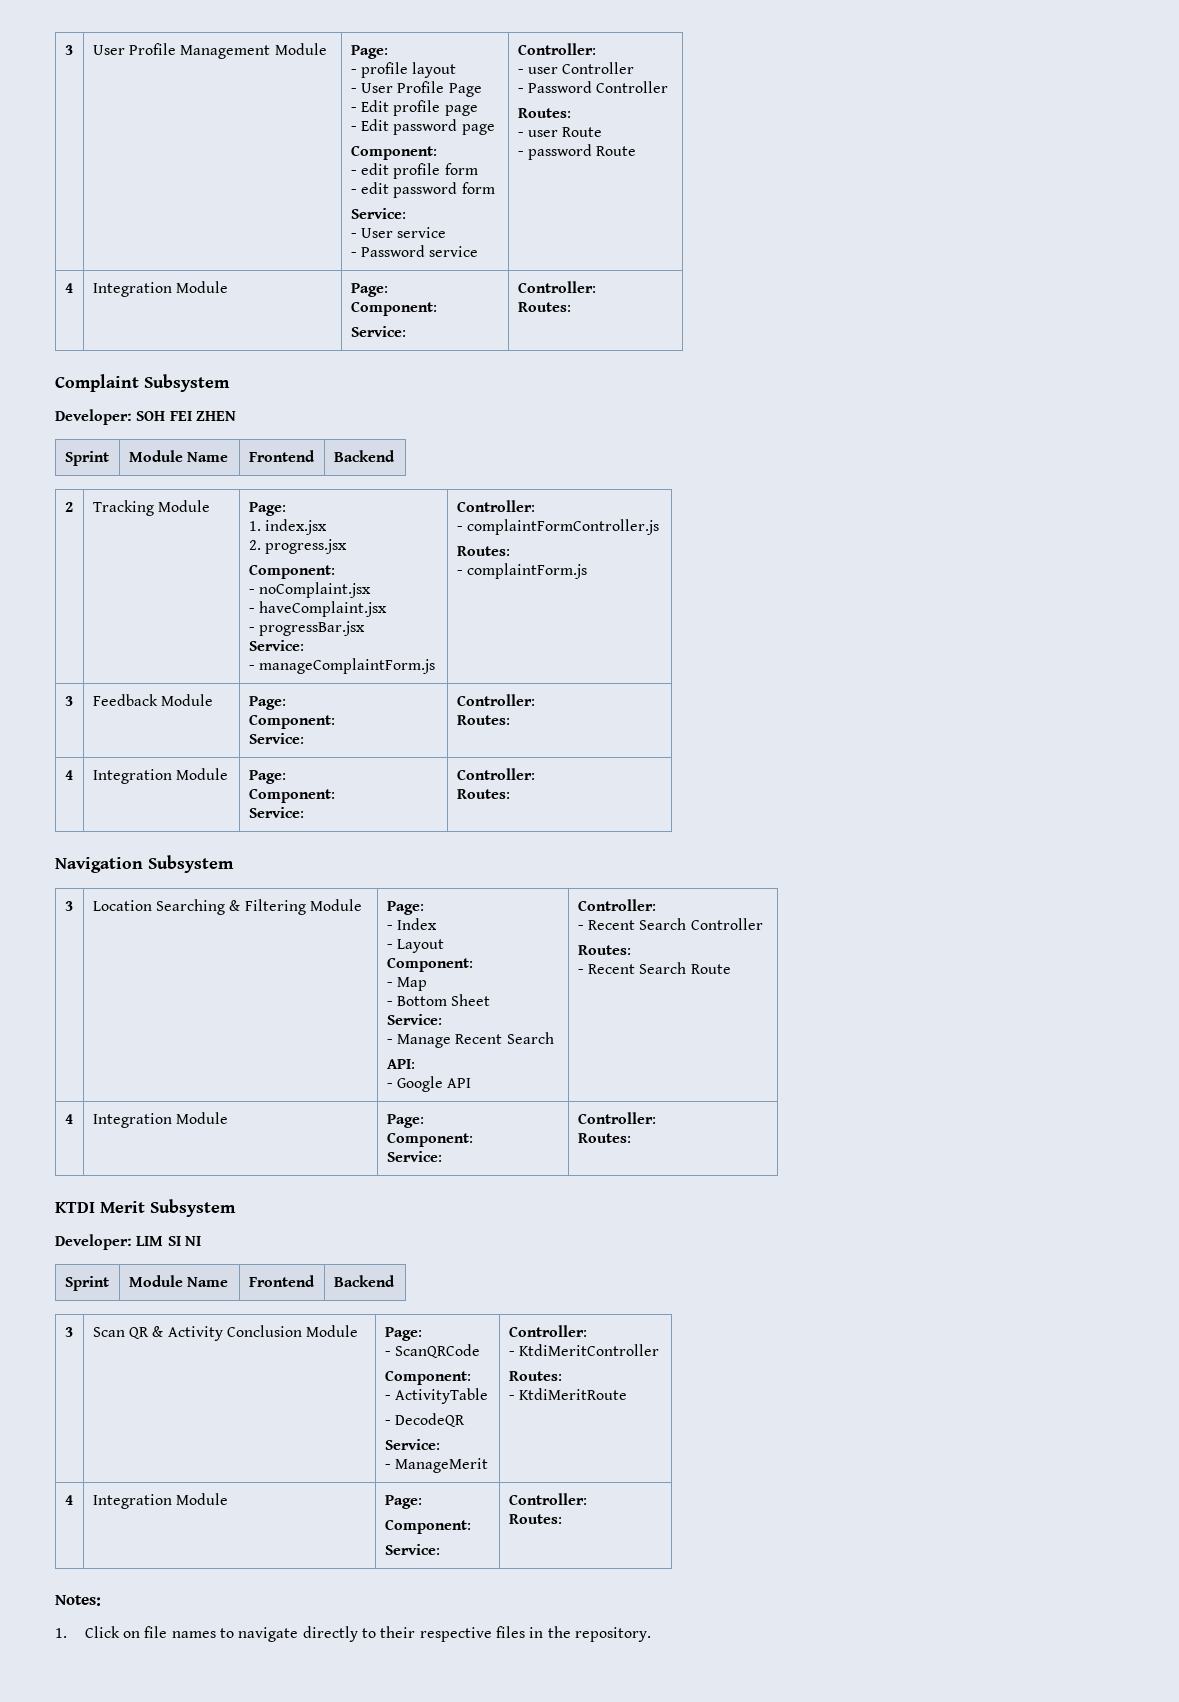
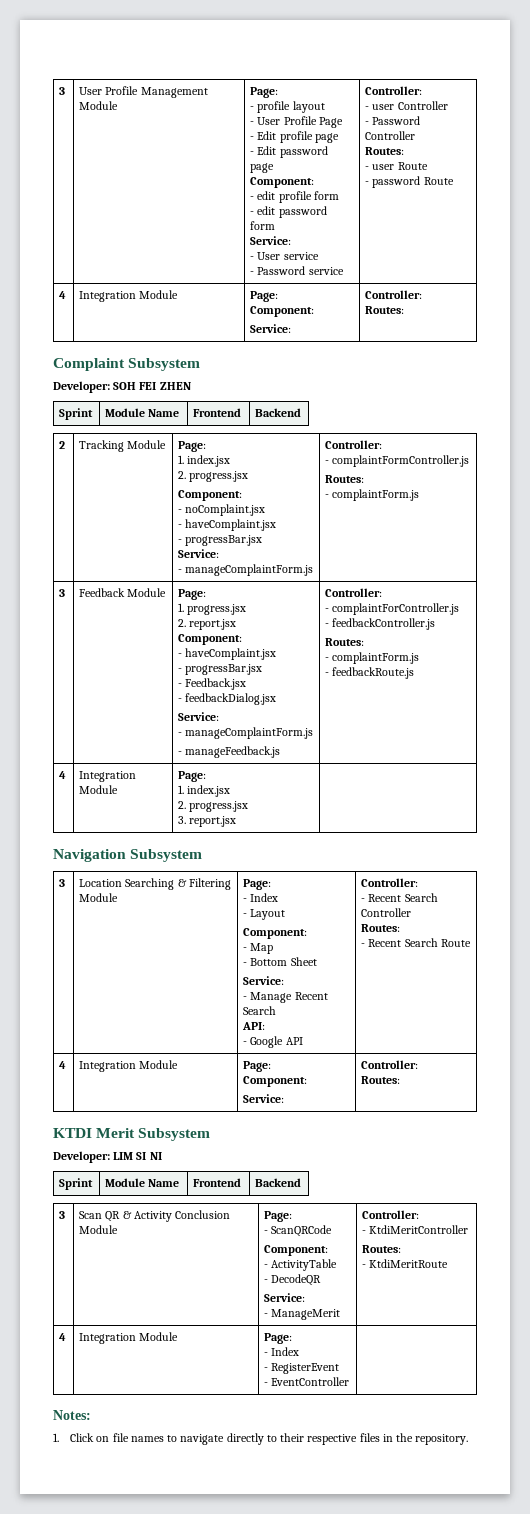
  3 | Feedback Module | Page:
+ 1. progress.jsx
+ 2. report.jsx
  Component:
- Service: | Controller:
+ - haveComplaint.jsx
+ - progressBar.jsx
+ - Feedback.jsx
+ - feedbackDialog.jsx
+ Service:
+ - manageComplaintForm.js
+ - manageFeedback.js | Controller:
+ - complaintForController.js
+ - feedbackController.js
  Routes:
+ - complaintForm.js
+ - feedbackRoute.js
  4 | Integration Module | Page:
- Component:
- Service: | Controller:
- Routes:
+ 1. index.jsx
+ 2. progress.jsx
+ 3. report.jsx |
  3 | Scan QR & Activity Conclusion Module | Page:
  - ScanQRCode
  Component:
  - ActivityTable
  - DecodeQR
  Service:
  - ManageMerit | Controller:
  - KtdiMeritController
  Routes:
  - KtdiMeritRoute
  4 | Integration Module | Page:
- Component:
- Service: | Controller:
- Routes:
+ - Index
+ - RegisterEvent
+ - EventController |

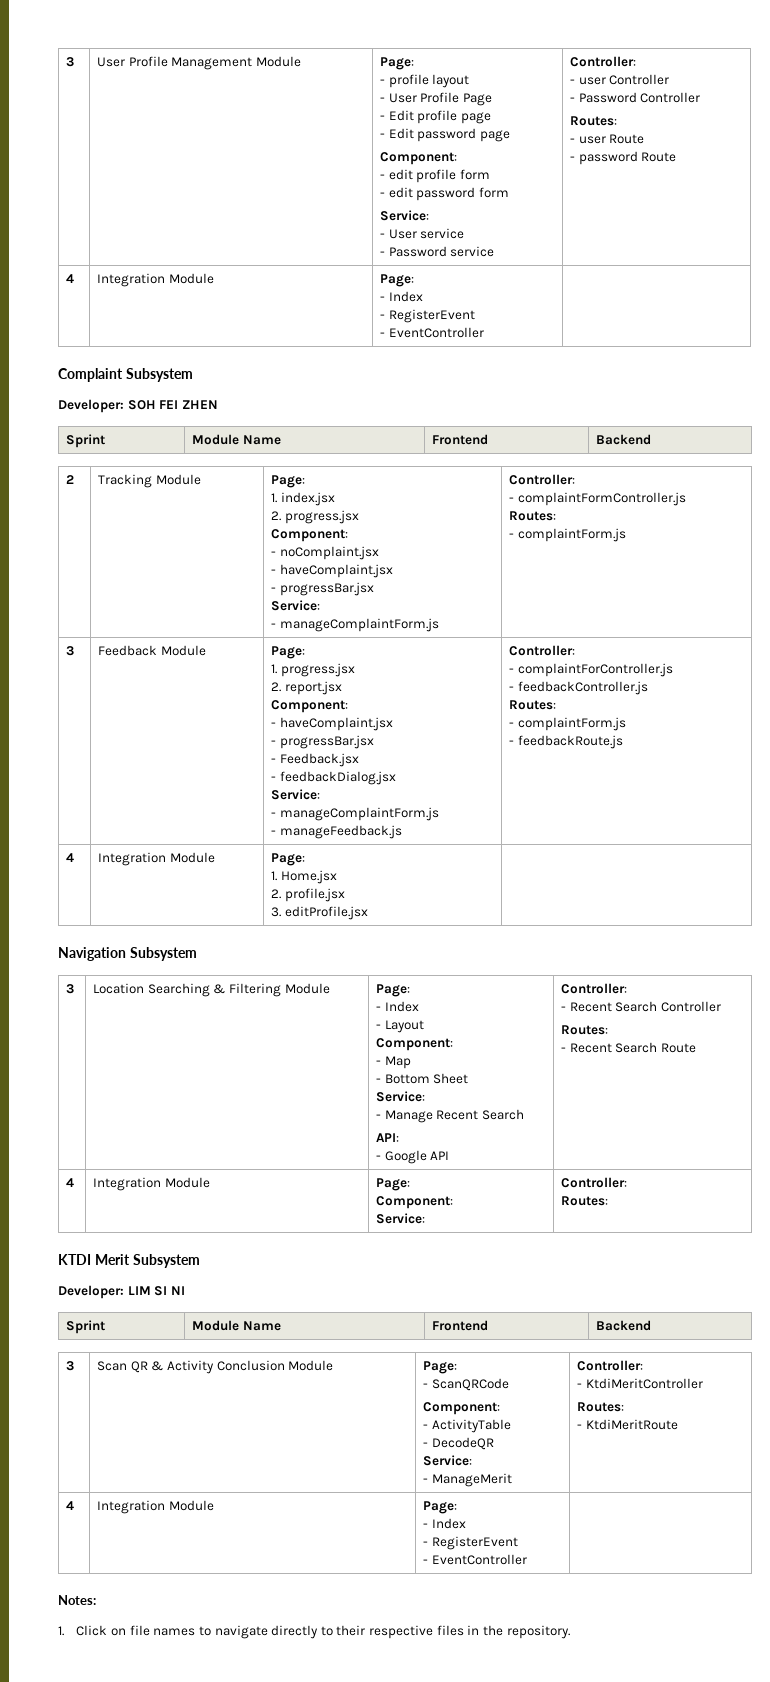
  - password Route
  4 | Integration Module | Page:
- Component:
- Service: | Controller:
- Routes:
+ - Index
+ - RegisterEvent
+ - EventController |
  3 | Feedback Module | Page:
  1. progress.jsx
  2. report.jsx
  Component:
  - haveComplaint.jsx
  - progressBar.jsx
  - Feedback.jsx
  - feedbackDialog.jsx
  Service:
  - manageComplaintForm.js
  - manageFeedback.js | Controller:
  - complaintForController.js
  - feedbackController.js
  Routes:
  - complaintForm.js
  - feedbackRoute.js
  4 | Integration Module | Page:
- 1. index.jsx
- 2. progress.jsx
- 3. report.jsx |
+ 1. Home.jsx
+ 2. profile.jsx
+ 3. editProfile.jsx |

